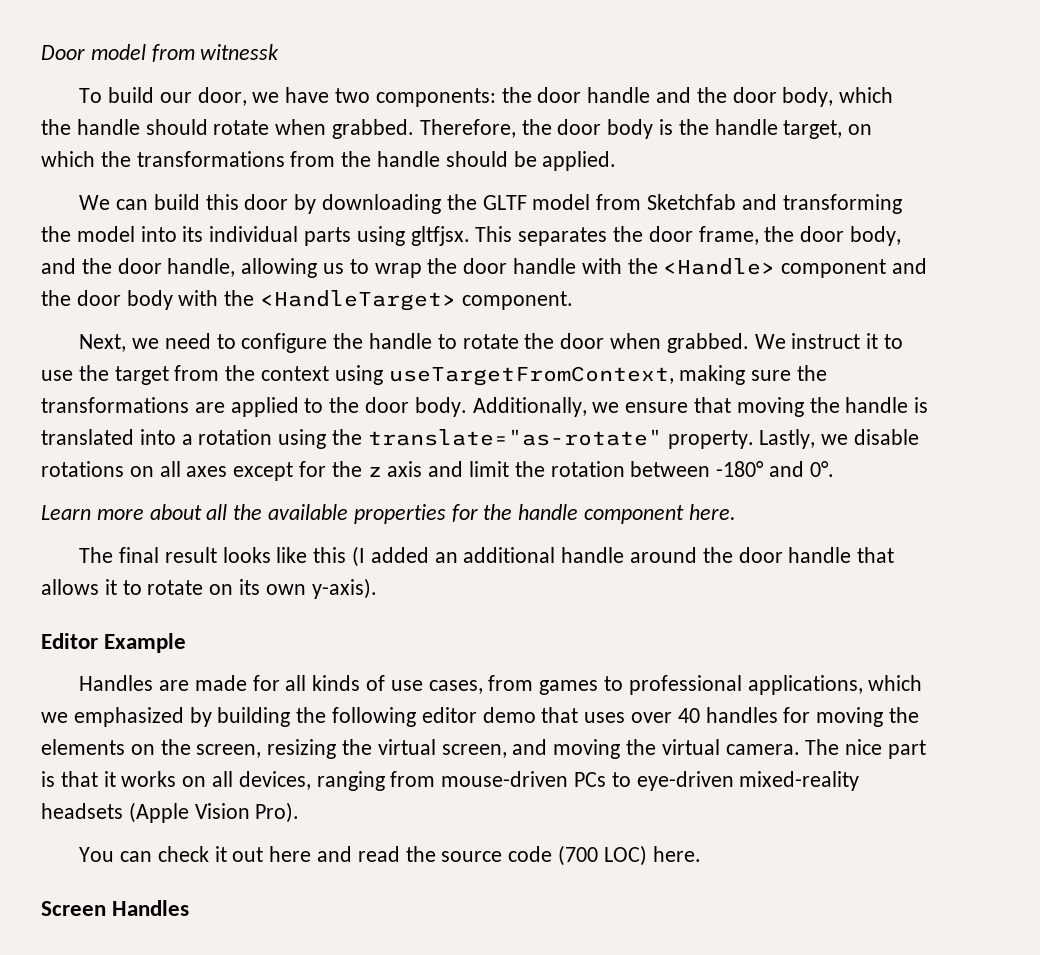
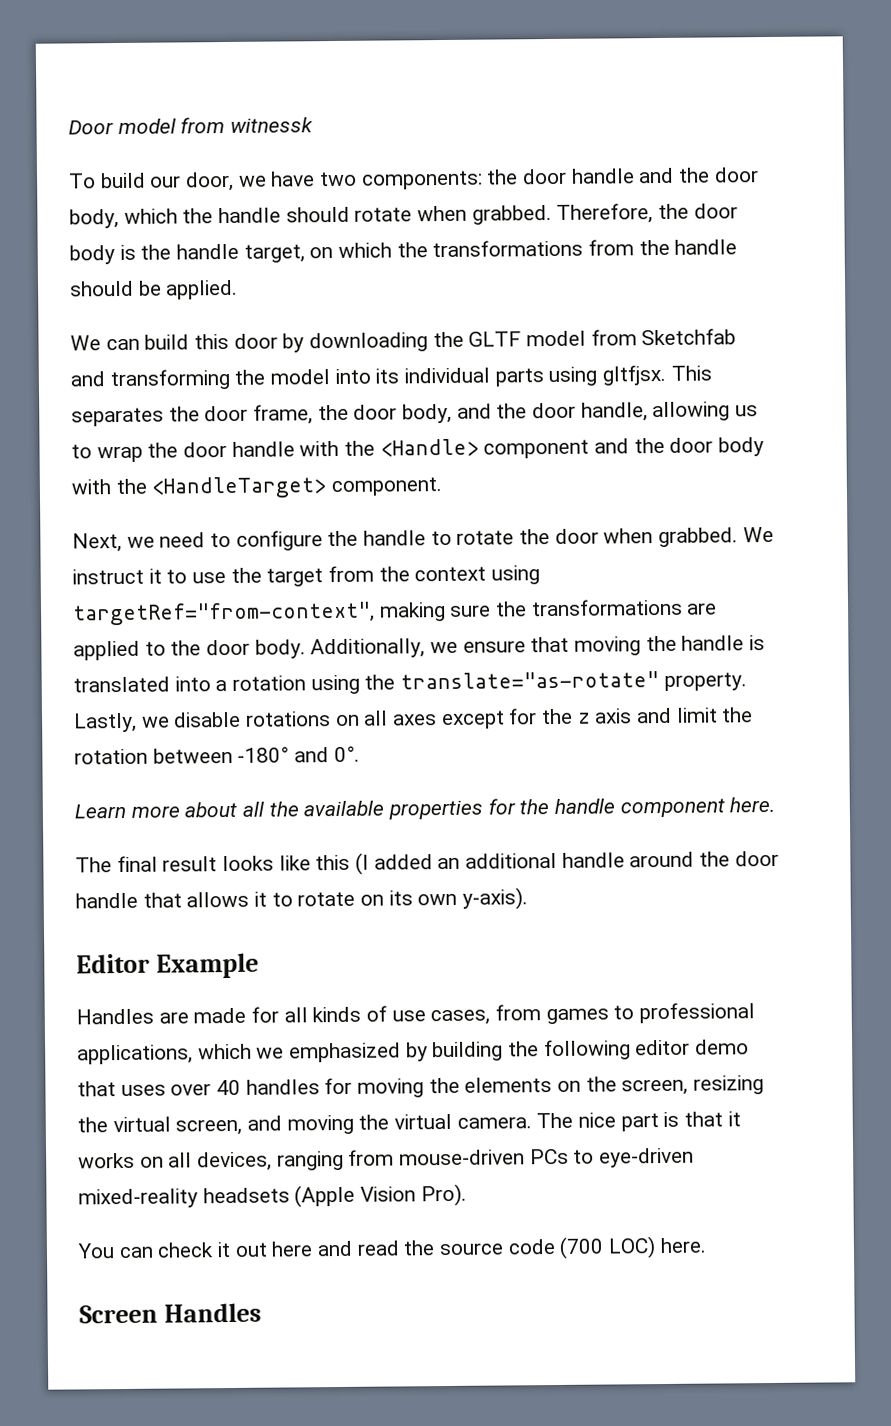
- We instruct it to use the target from the context using useTargetFromContext, making sure the transformations are applied to the door body.
+ We instruct it to use the target from the context using targetRef="from-context", making sure the transformations are applied to the door body.

